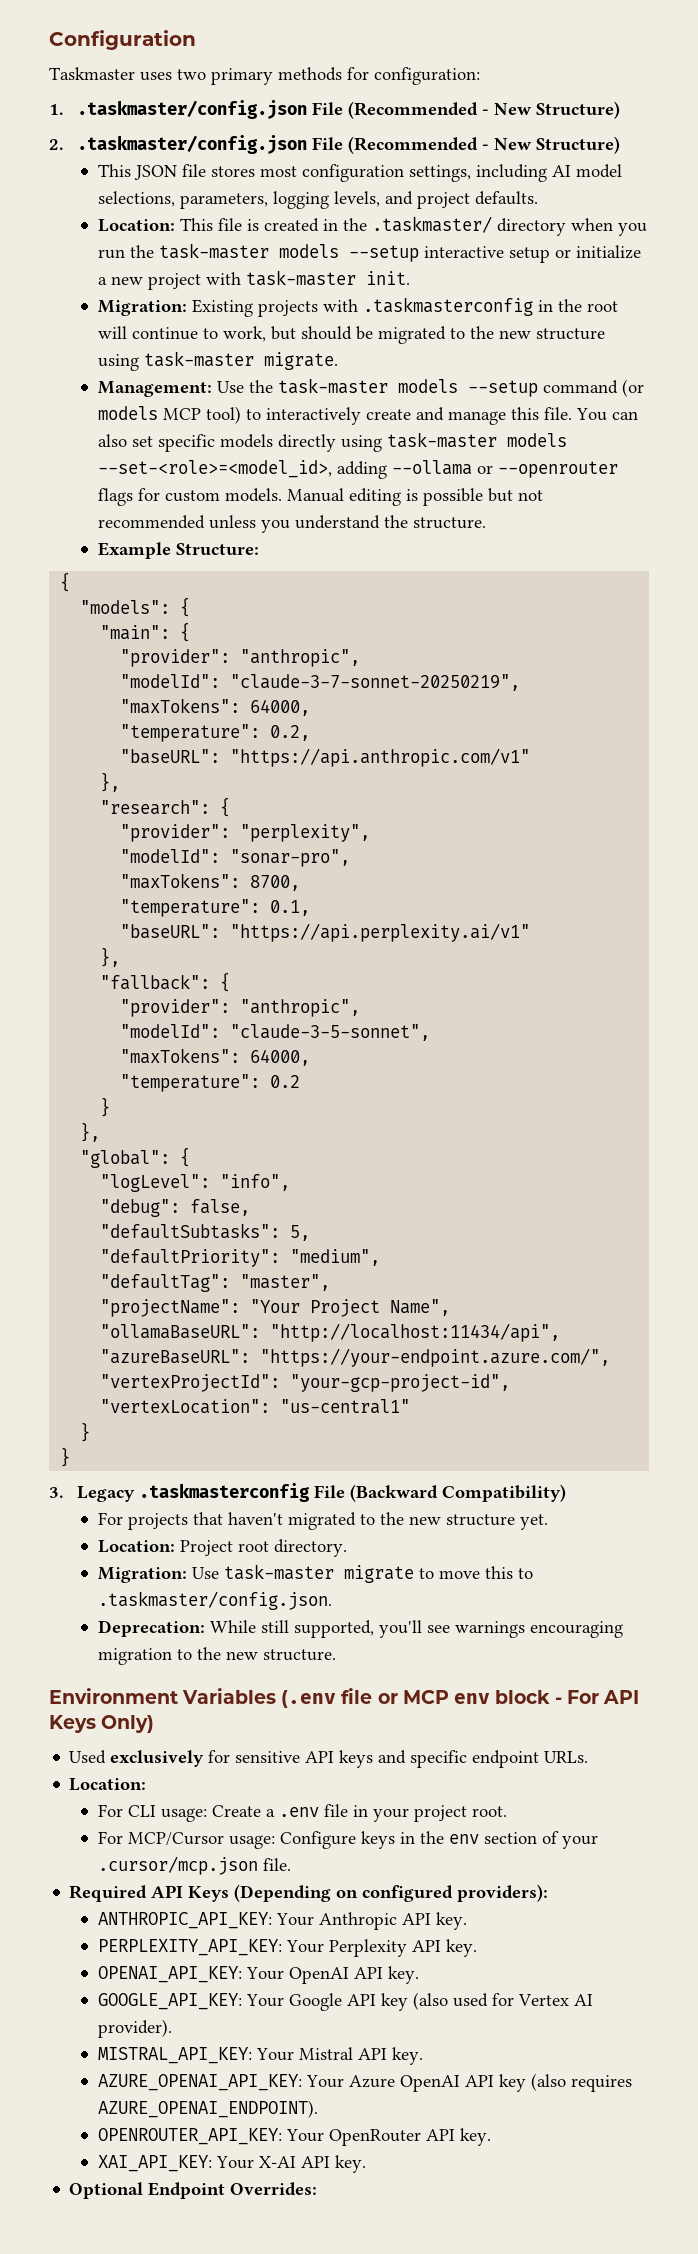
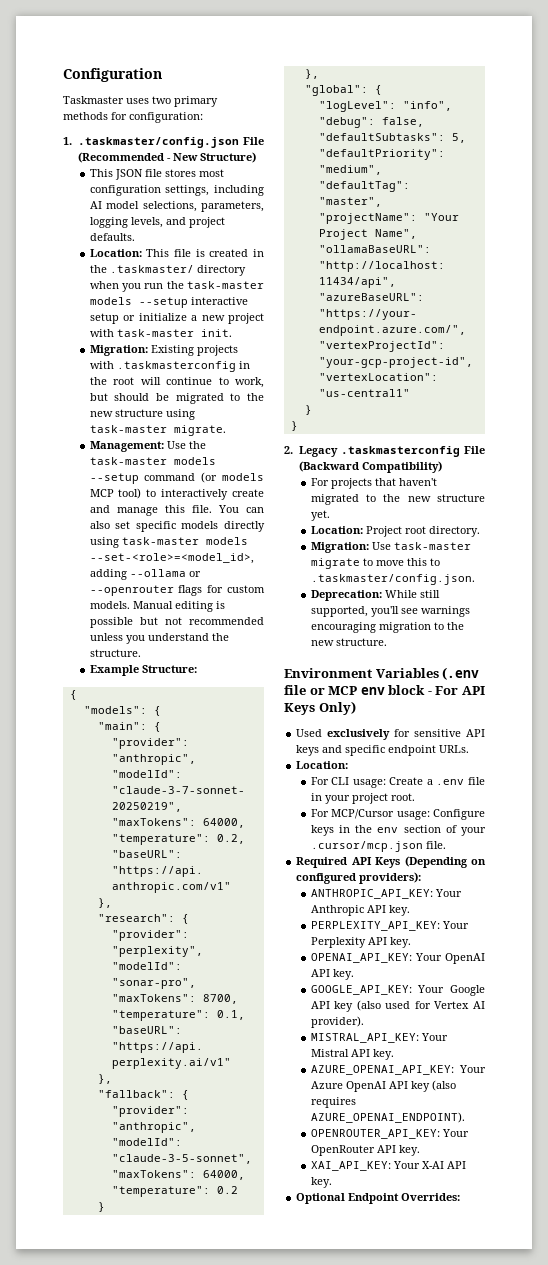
- 2. .taskmaster/config.json File (Recommended - New Structure)
- 3. Legacy .taskmasterconfig File (Backward Compatibility)
+ 2. Legacy .taskmasterconfig File (Backward Compatibility)

